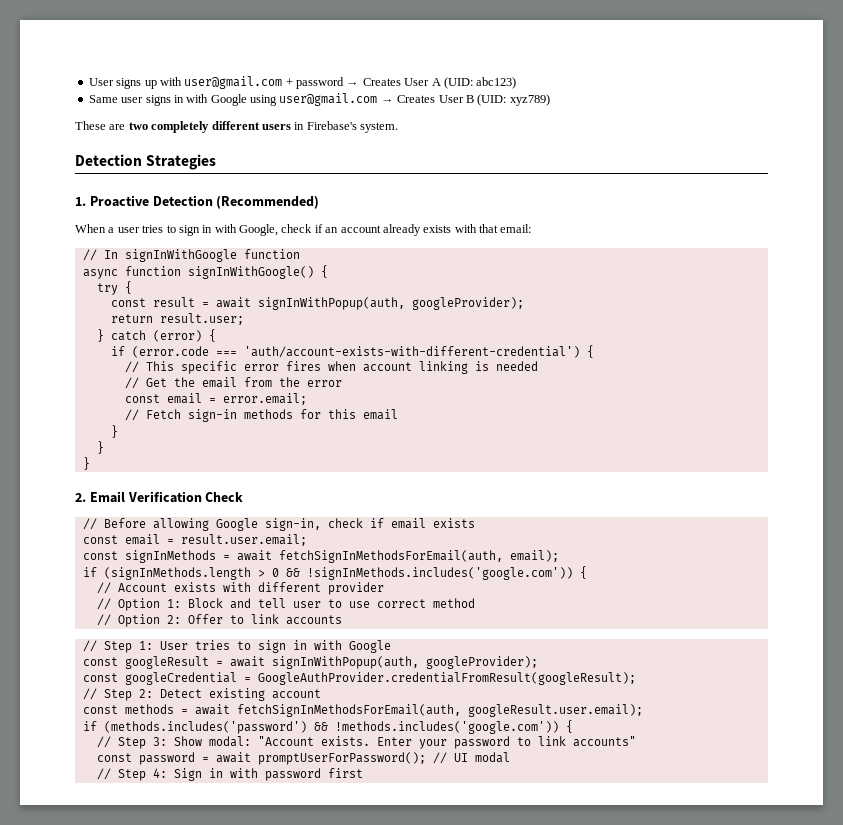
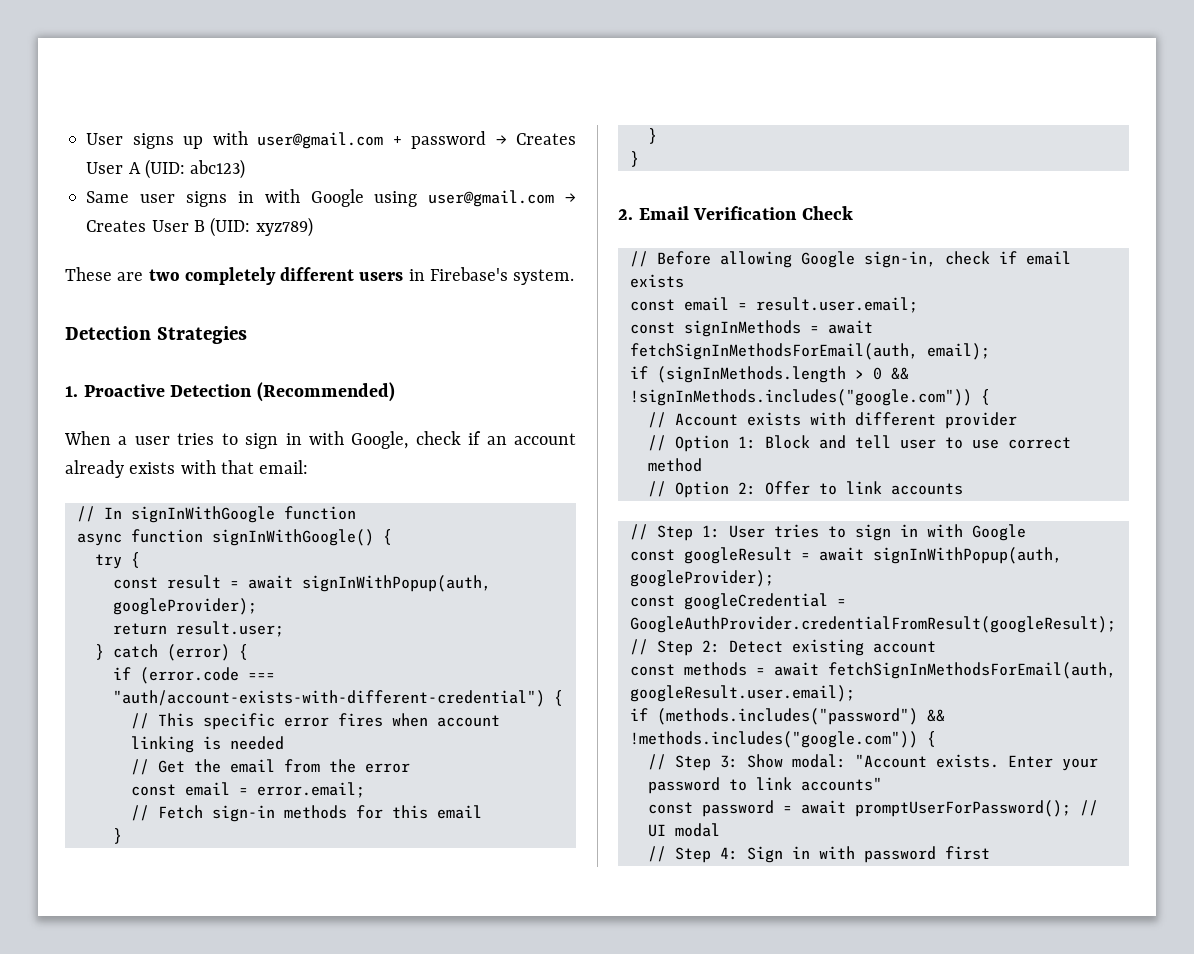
- if (error.code === 'auth/account-exists-with-different-credential') {
+ if (error.code === "auth/account-exists-with-different-credential") {
- if (signInMethods.length > 0 && !signInMethods.includes('google.com')) {
+ if (signInMethods.length > 0 && !signInMethods.includes("google.com")) {
- if (methods.includes('password') && !methods.includes('google.com')) {
+ if (methods.includes("password") && !methods.includes("google.com")) {

